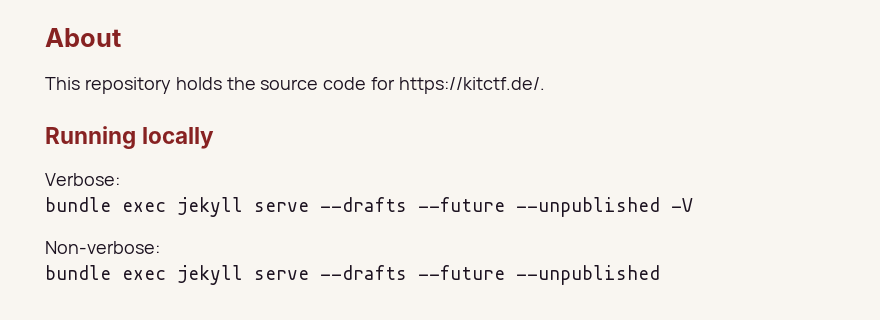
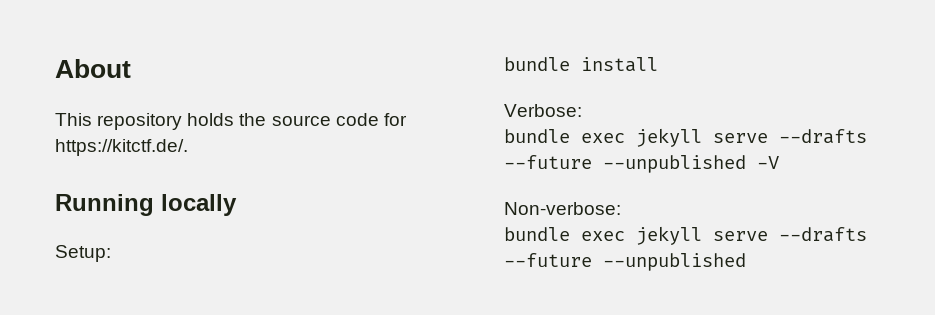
+ Setup:
+ bundle install

